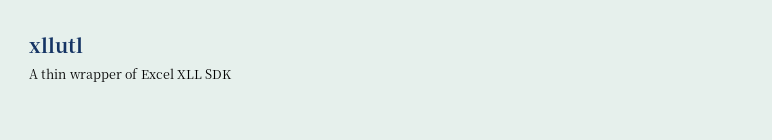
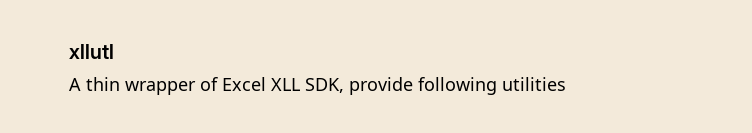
- A thin wrapper of Excel XLL SDK
+ A thin wrapper of Excel XLL SDK, provide following utilities

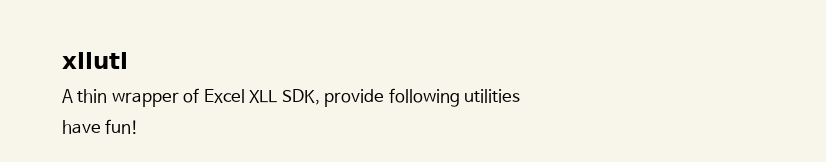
+ have fun!

